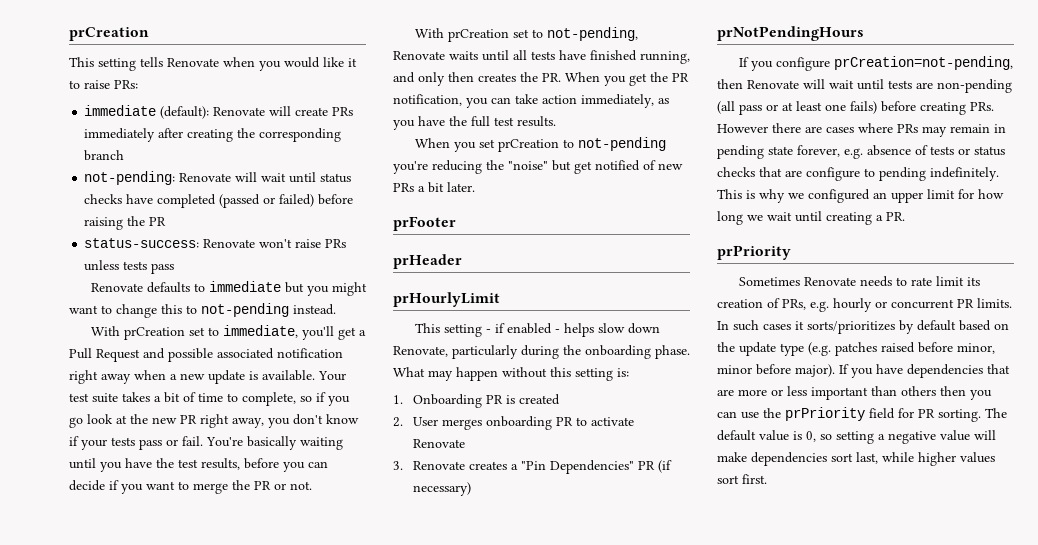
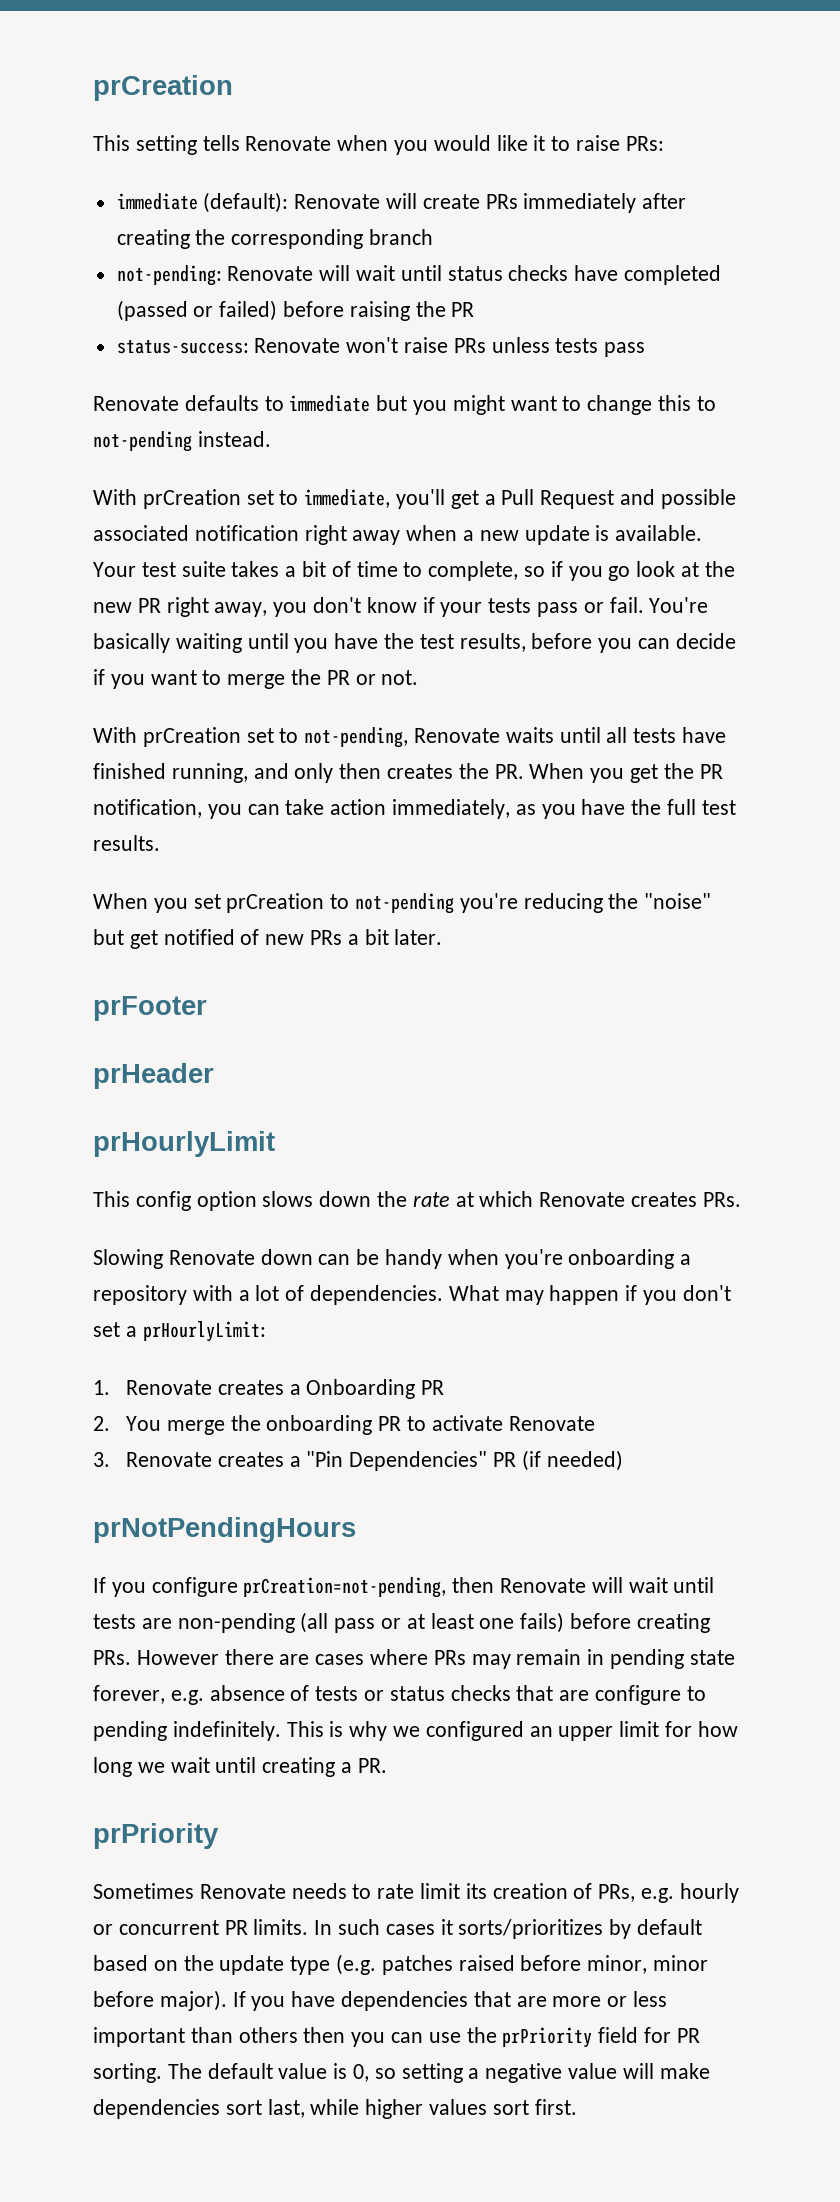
- This setting - if enabled - helps slow down Renovate, particularly during the onboarding phase. What may happen without this setting is:
- 1. Onboarding PR is created
+ This config option slows down the rate at which Renovate creates PRs.
+ Slowing Renovate down can be handy when you're onboarding a repository with a lot of dependencies. What may happen if you don't set a prHourlyLimit:
+ 1. Renovate creates a Onboarding PR
- 2. User merges onboarding PR to activate Renovate
+ 2. You merge the onboarding PR to activate Renovate
- 3. Renovate creates a "Pin Dependencies" PR (if necessary)
+ 3. Renovate creates a "Pin Dependencies" PR (if needed)

